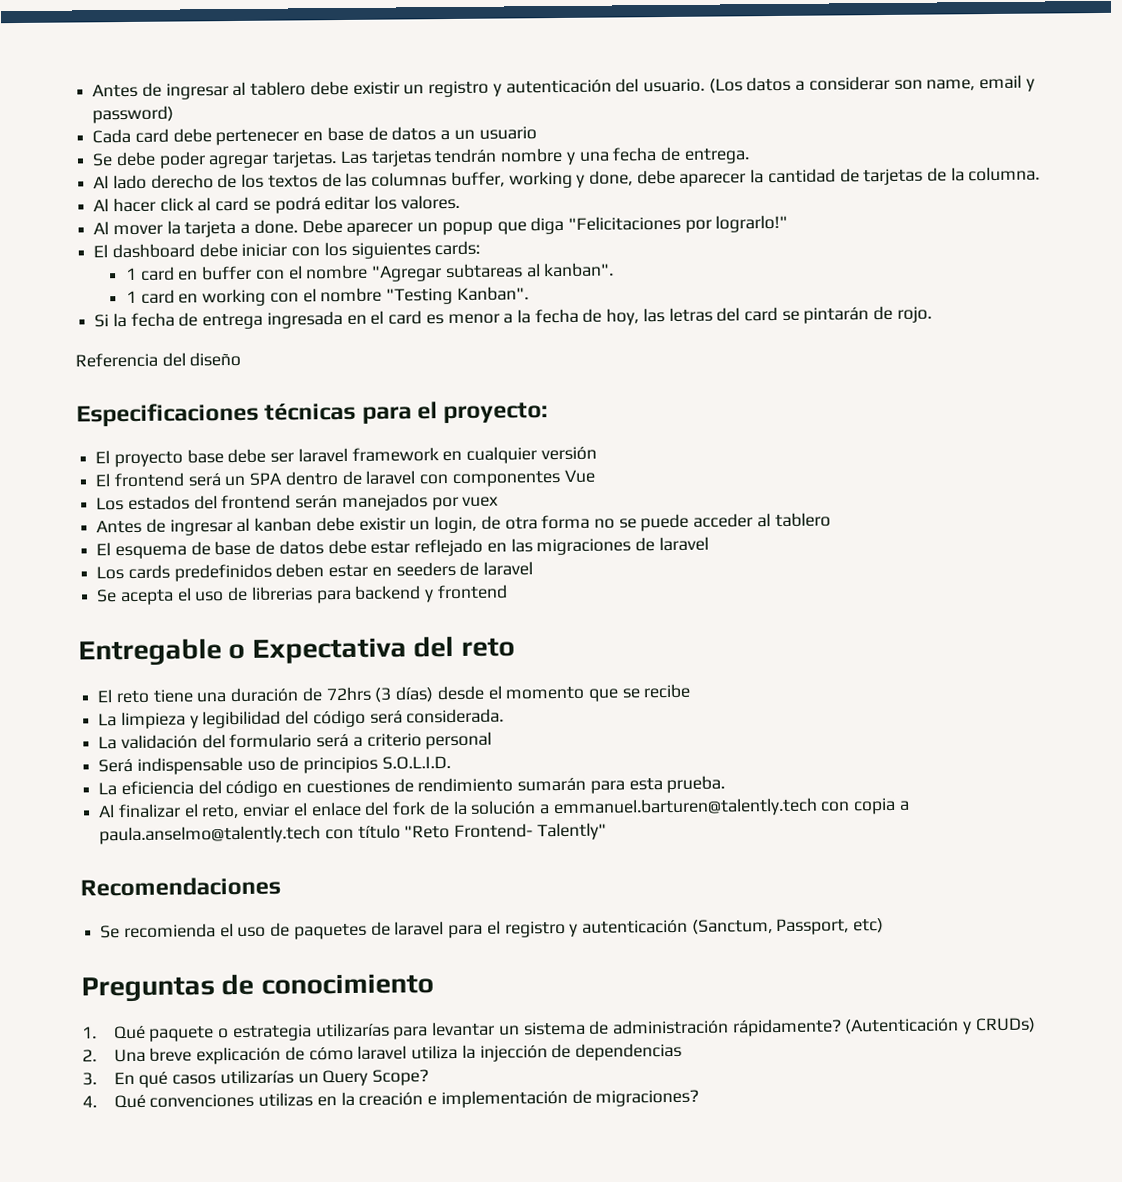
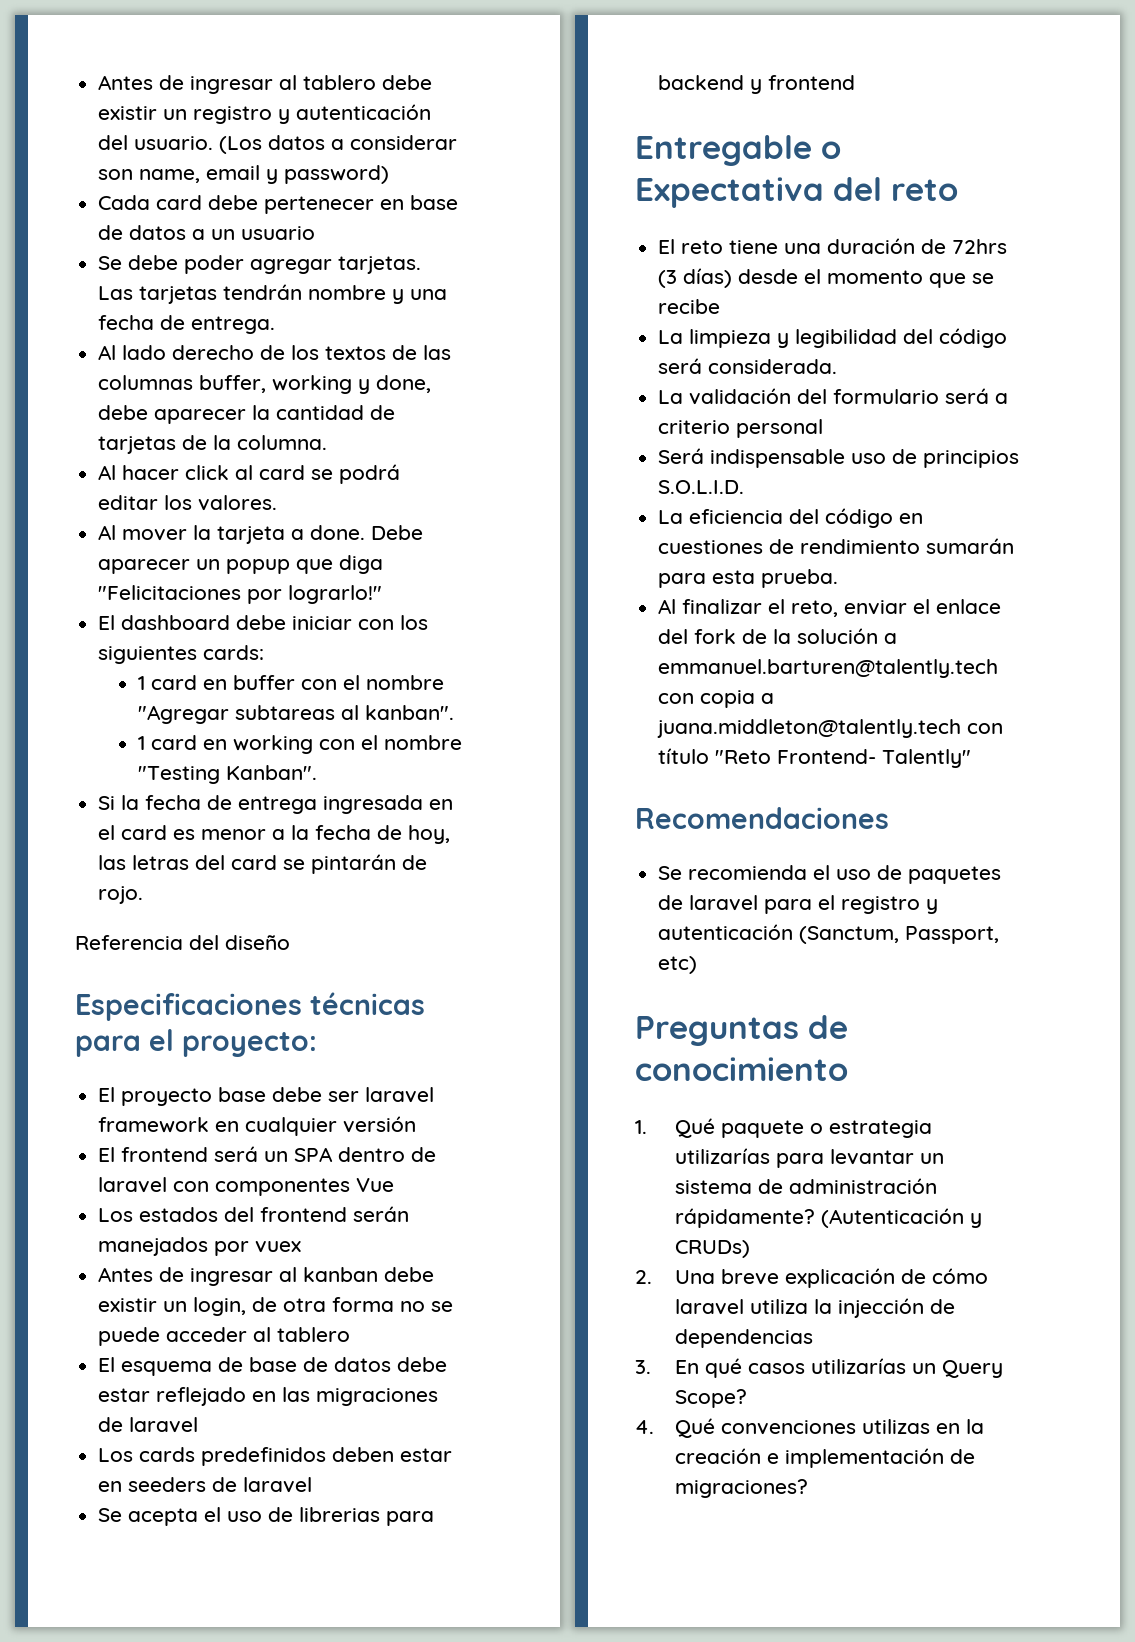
- Al finalizar el reto, enviar el enlace del fork de la solución a emmanuel.barturen@talently.tech con copia a paula.anselmo@talently.tech con título "Reto Frontend- Talently"
+ Al finalizar el reto, enviar el enlace del fork de la solución a emmanuel.barturen@talently.tech con copia a juana.middleton@talently.tech con título "Reto Frontend- Talently"

